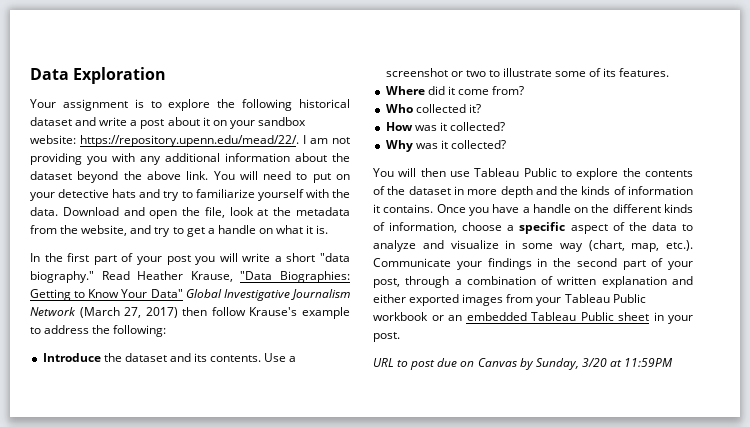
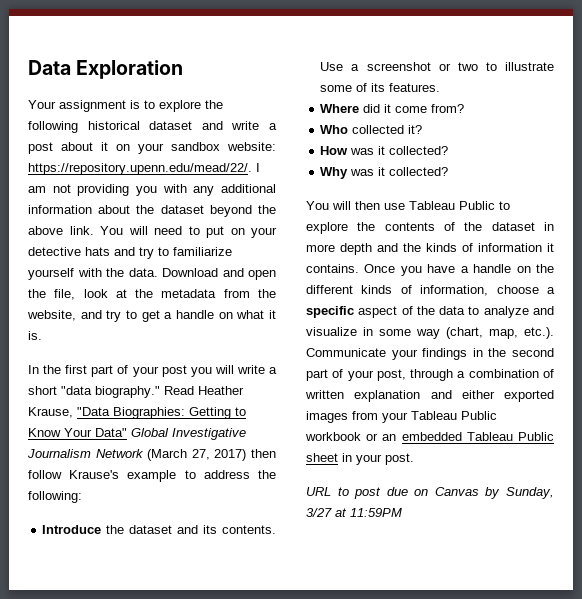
- URL to post due on Canvas by Sunday, 3/20 at 11:59PM
+ URL to post due on Canvas by Sunday, 3/27 at 11:59PM

